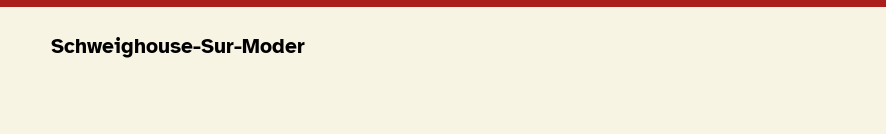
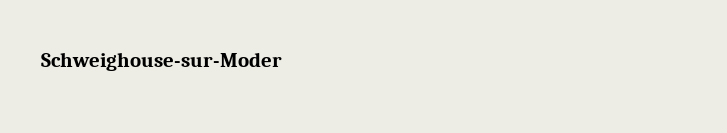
- Schweighouse-Sur-Moder
+ Schweighouse-sur-Moder

